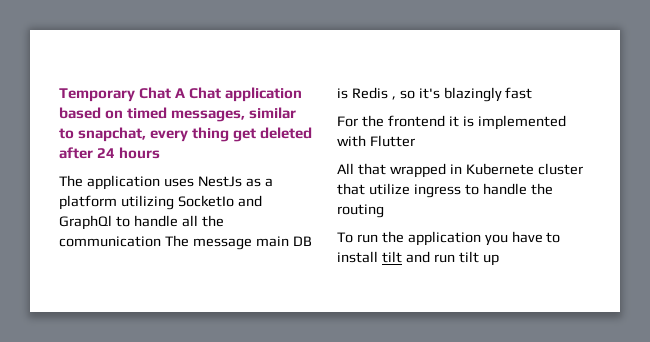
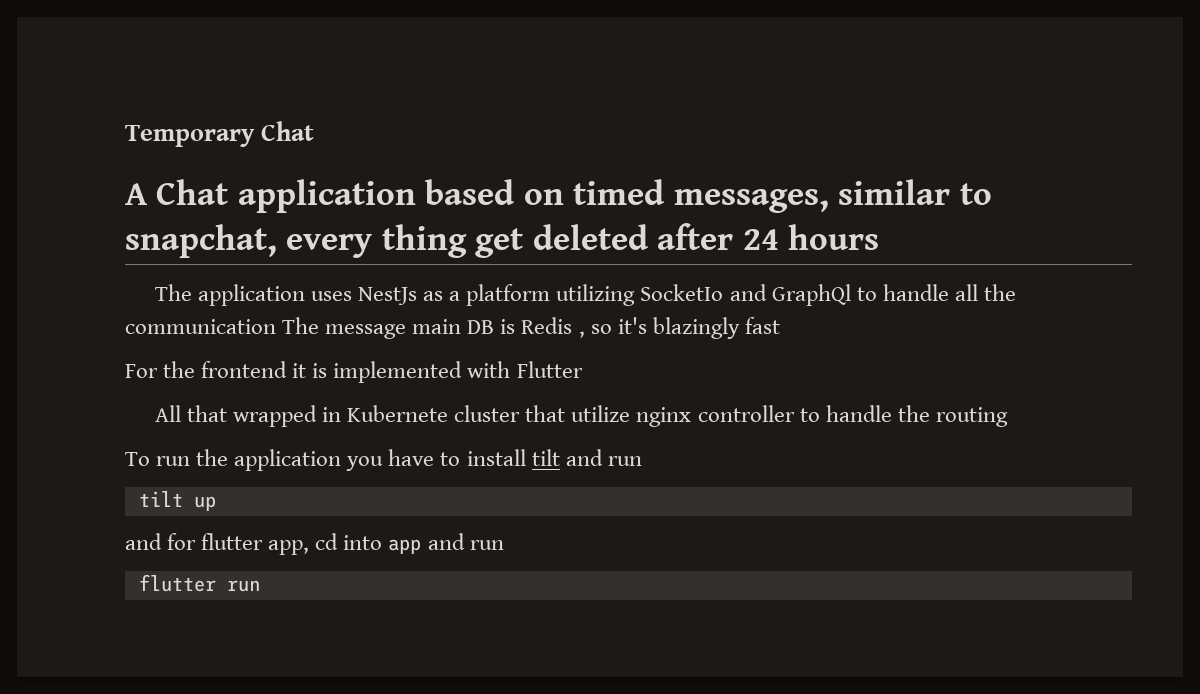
- Temporary Chat A Chat application based on timed messages, similar to snapchat, every thing get deleted after 24 hours
+ Temporary Chat
+ A Chat application based on timed messages, similar to snapchat, every thing get deleted after 24 hours
- All that wrapped in Kubernete cluster that utilize ingress to handle the routing
+ All that wrapped in Kubernete cluster that utilize nginx controller to handle the routing
- To run the application you have to install tilt and run tilt up
+ To run the application you have to install tilt and run
+ tilt up
+ and for flutter app, cd into app and run
+ flutter run

